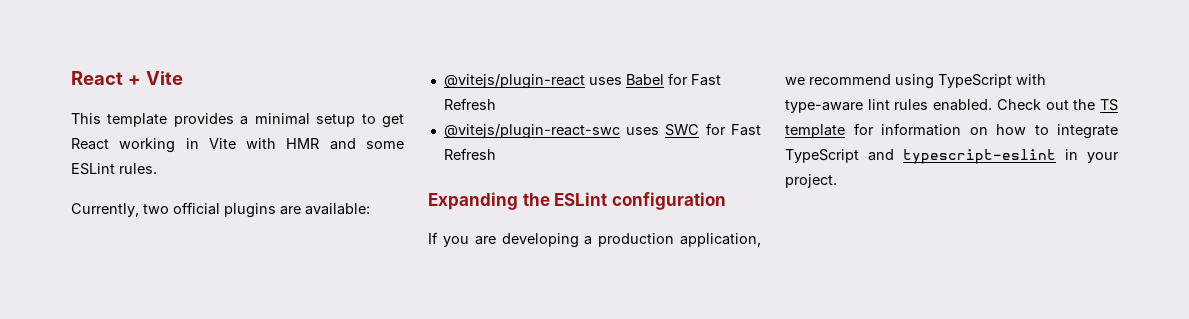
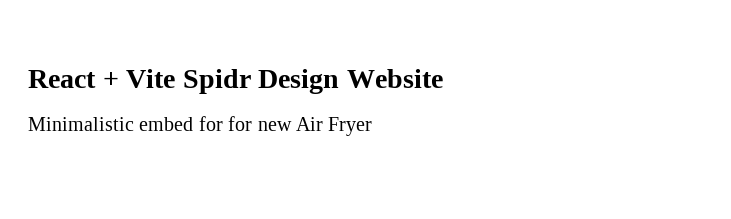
- React + Vite
- This template provides a minimal setup to get React working in Vite with HMR and some ESLint rules.
- Currently, two official plugins are available:
- @vitejs/plugin-react uses Babel for Fast Refresh
- @vitejs/plugin-react-swc uses SWC for Fast Refresh
- Expanding the ESLint configuration
- If you are developing a production application, we recommend using TypeScript with type-aware lint rules enabled. Check out the TS template for information on how to integrate TypeScript and typescript-eslint in your project.
+ React + Vite Spidr Design Website
+ Minimalistic embed for for new Air Fryer

